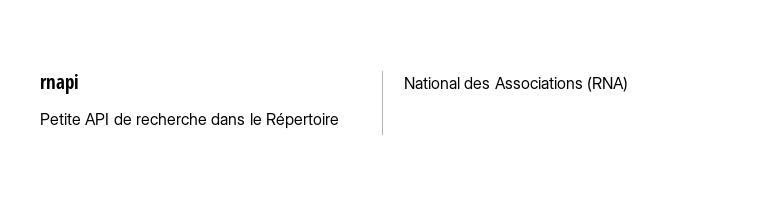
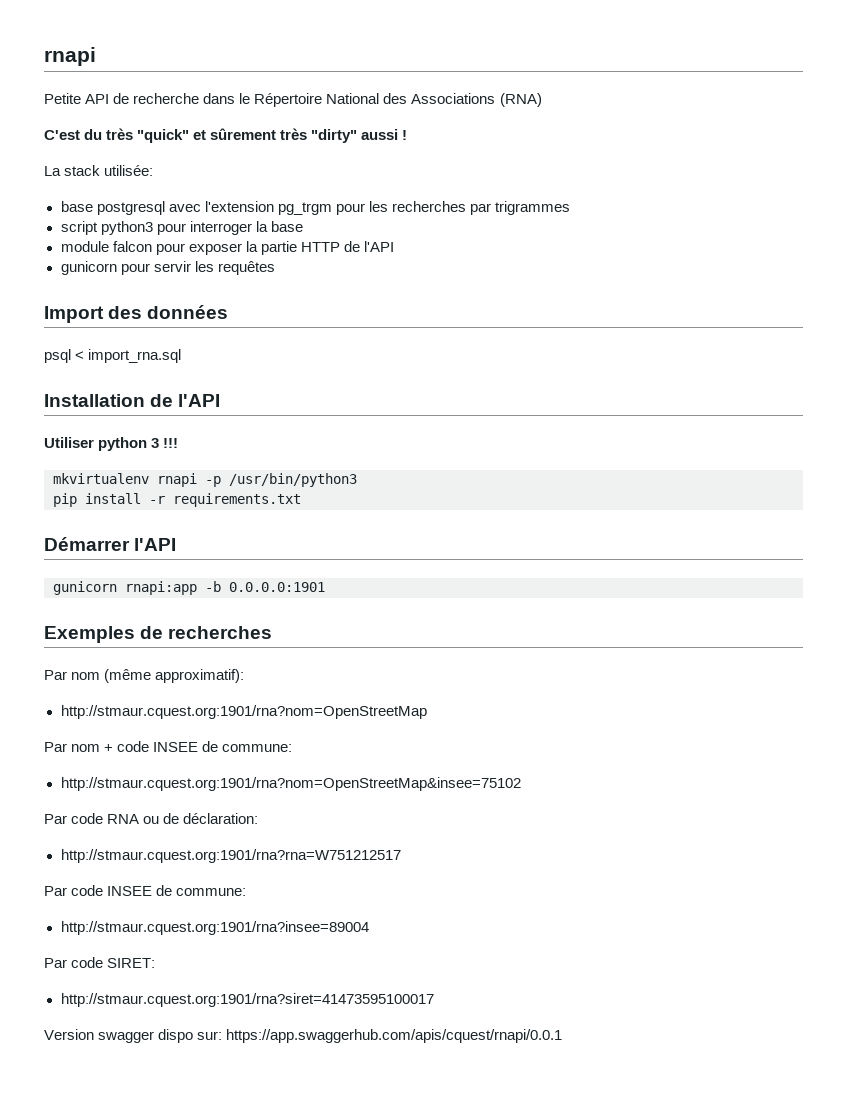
+ C'est du très "quick" et sûrement très "dirty" aussi !
+ La stack utilisée:
+ base postgresql avec l'extension pg_trgm pour les recherches par trigrammes
+ script python3 pour interroger la base
+ module falcon pour exposer la partie HTTP de l'API
+ gunicorn pour servir les requêtes
+ Import des données
+ psql < import_rna.sql
+ Installation de l'API
+ Utiliser python 3 !!!
+ mkvirtualenv rnapi -p /usr/bin/python3
+ pip install -r requirements.txt
+ Démarrer l'API
+ gunicorn rnapi:app -b 0.0.0.0:1901
+ Exemples de recherches
+ Par nom (même approximatif):
+ http://stmaur.cquest.org:1901/rna?nom=OpenStreetMap
+ Par nom + code INSEE de commune:
+ http://stmaur.cquest.org:1901/rna?nom=OpenStreetMap&insee=75102
+ Par code RNA ou de déclaration:
+ http://stmaur.cquest.org:1901/rna?rna=W751212517
+ Par code INSEE de commune:
+ http://stmaur.cquest.org:1901/rna?insee=89004
+ Par code SIRET:
+ http://stmaur.cquest.org:1901/rna?siret=41473595100017
+ Version swagger dispo sur: https://app.swaggerhub.com/apis/cquest/rnapi/0.0.1

